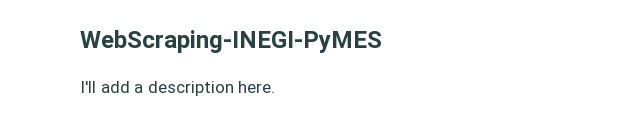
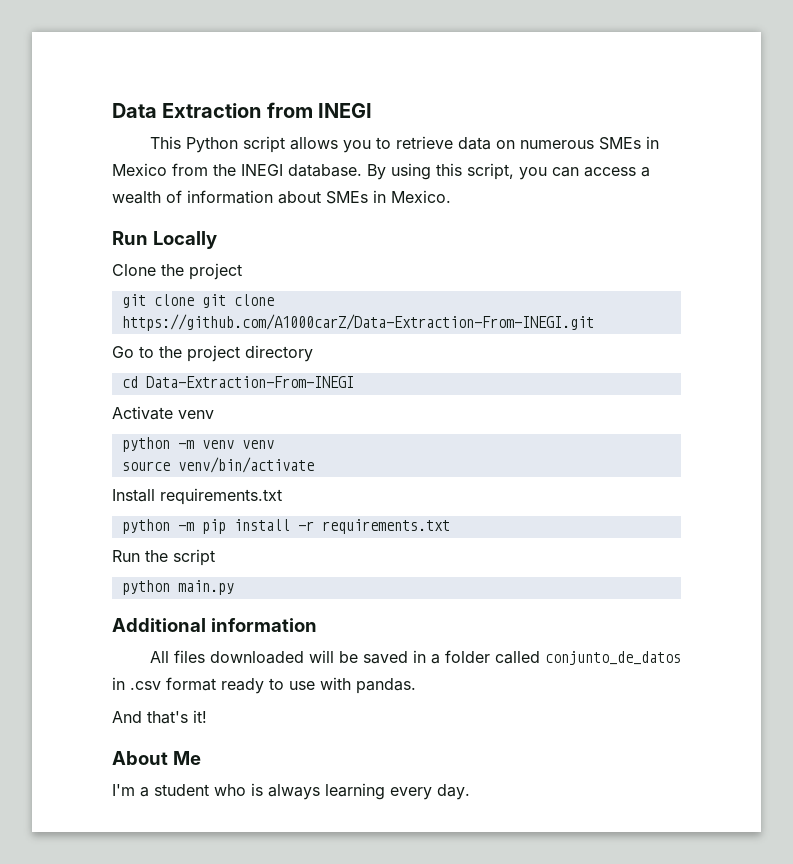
- WebScraping-INEGI-PyMES
- I'll add a description here.
+ Data Extraction from INEGI
+ This Python script allows you to retrieve data on numerous SMEs in Mexico from the INEGI database. By using this script, you can access a wealth of information about SMEs in Mexico.
+ Run Locally
+ Clone the project
+ git clone git clone https://github.com/A1000carZ/Data-Extraction-From-INEGI.git
+ Go to the project directory
+ cd Data-Extraction-From-INEGI
+ Activate venv
+ python -m venv venv
+ source venv/bin/activate
+ Install requirements.txt
+ python -m pip install -r requirements.txt
+ Run the script
+ python main.py
+ Additional information
+ All files downloaded will be saved in a folder called conjunto_de_datos in .csv format ready to use with pandas.
+ And that's it!
+ About Me
+ I'm a student who is always learning every day.

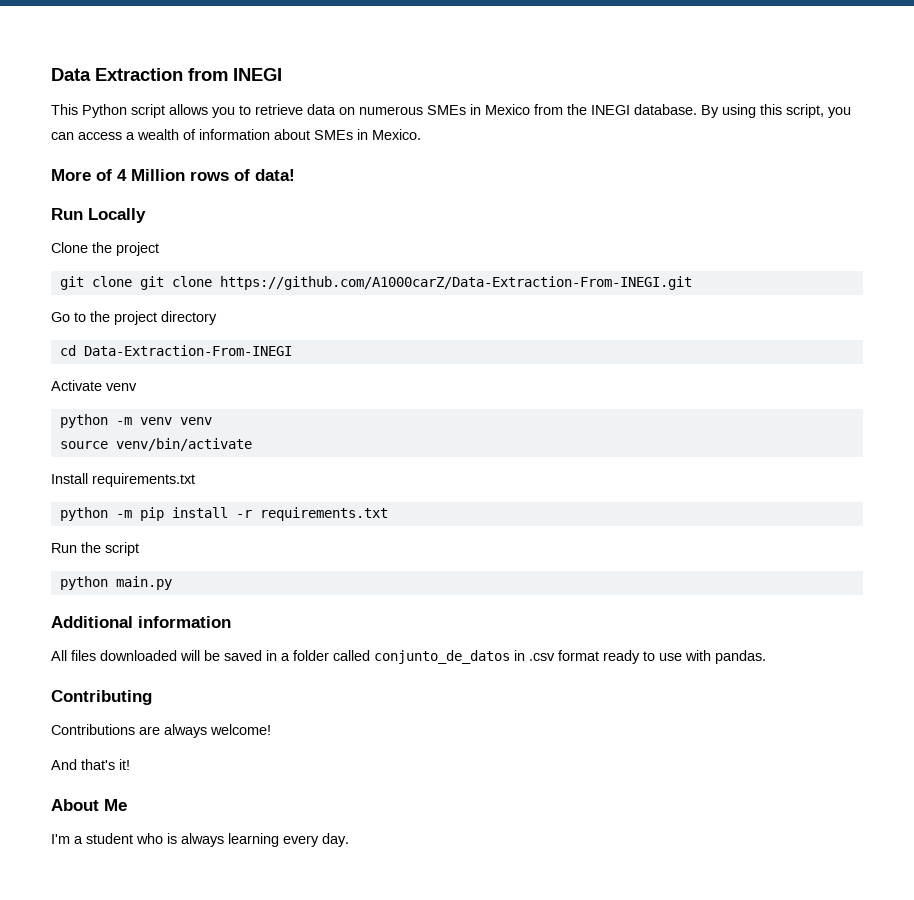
+ More of 4 Million rows of data!
+ Contributing
+ Contributions are always welcome!

